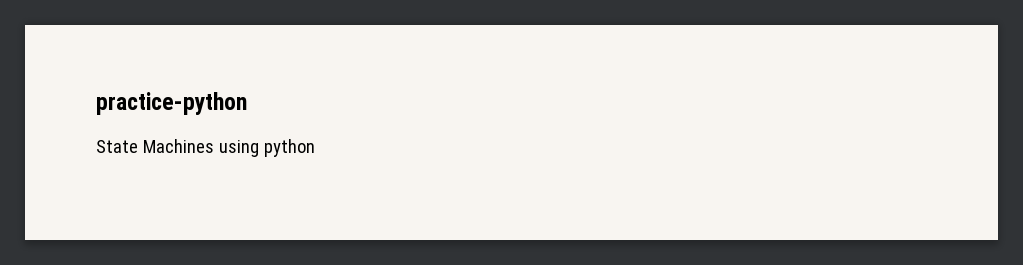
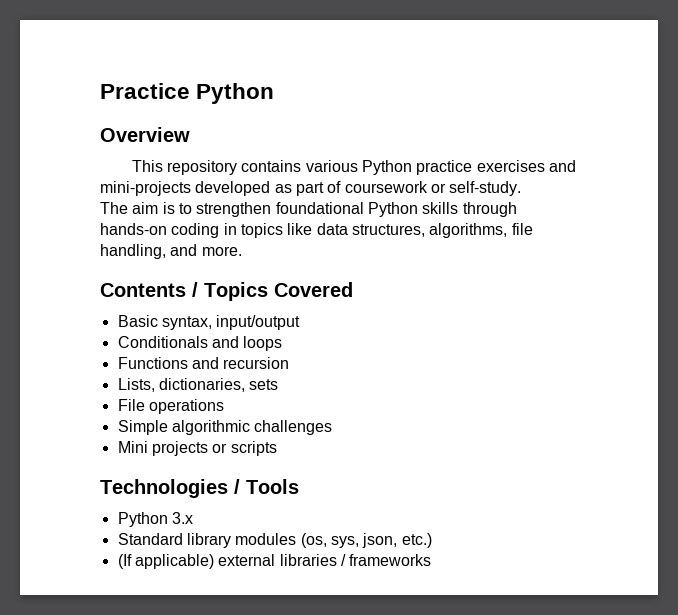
- practice-python
- State Machines using python
+ Practice Python
+ Overview
+ This repository contains various Python practice exercises and mini-projects developed as part of coursework or self-study.
+ The aim is to strengthen foundational Python skills through hands-on coding in topics like data structures, algorithms, file handling, and more.
+ Contents / Topics Covered
+ Basic syntax, input/output
+ Conditionals and loops
+ Functions and recursion
+ Lists, dictionaries, sets
+ File operations
+ Simple algorithmic challenges
+ Mini projects or scripts
+ Technologies / Tools
+ Python 3.x
+ Standard library modules (os, sys, json, etc.)
+ (If applicable) external libraries / frameworks

